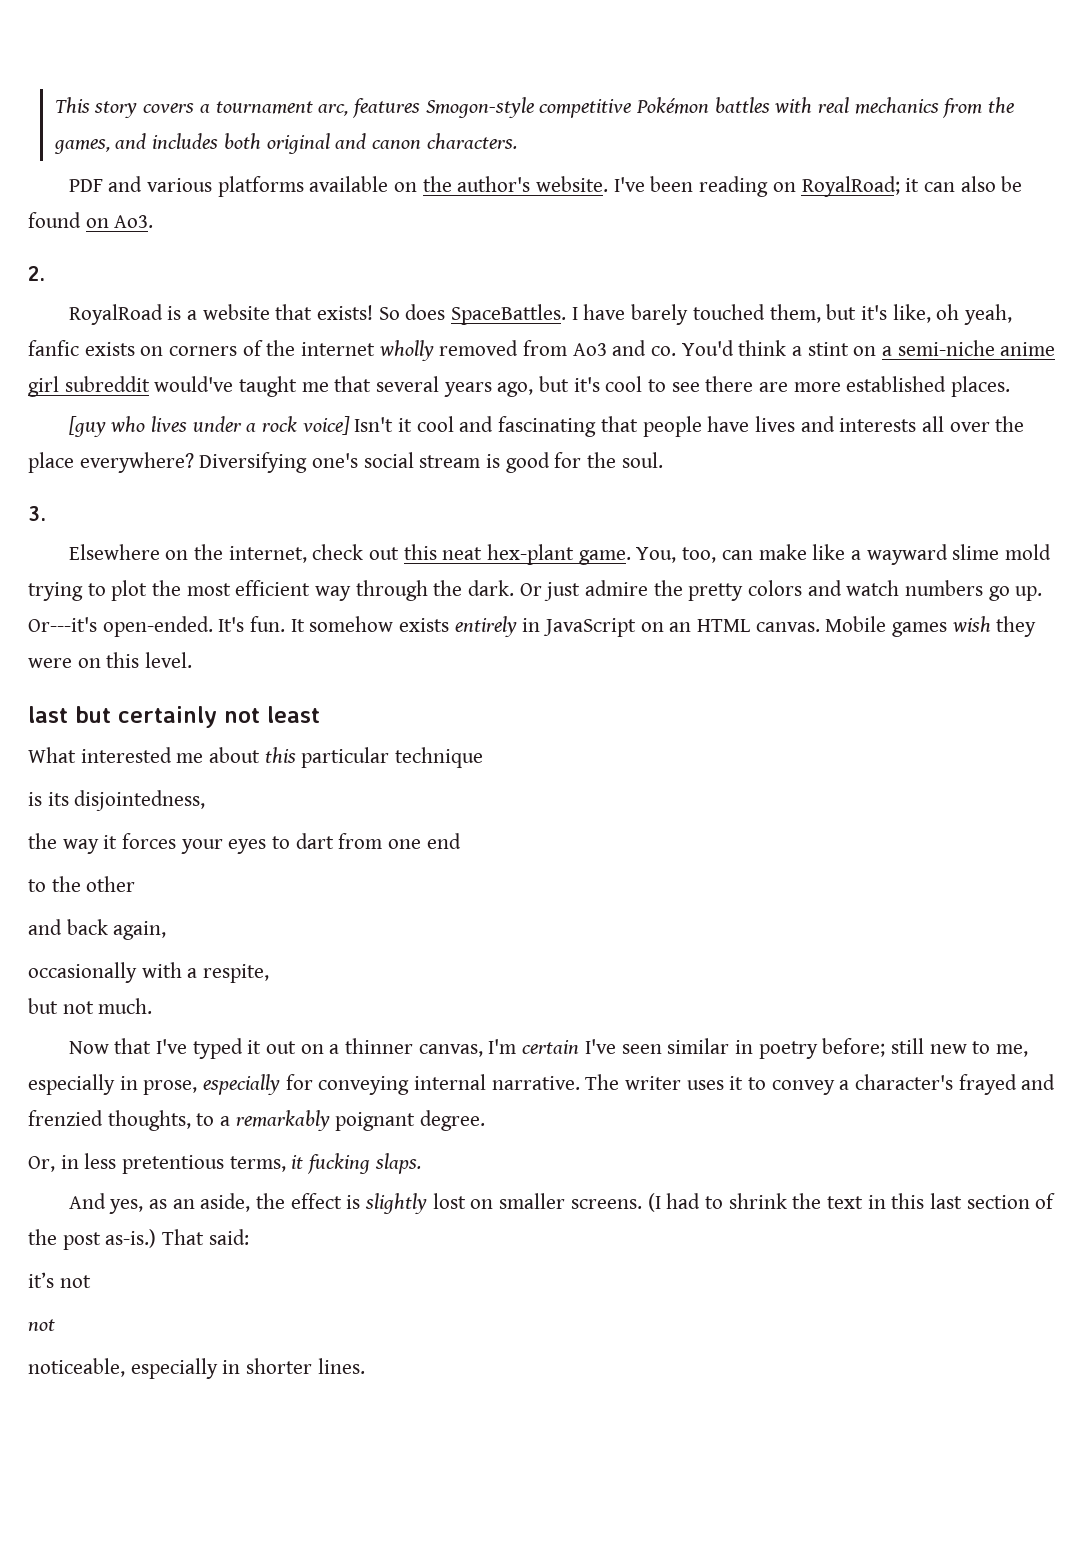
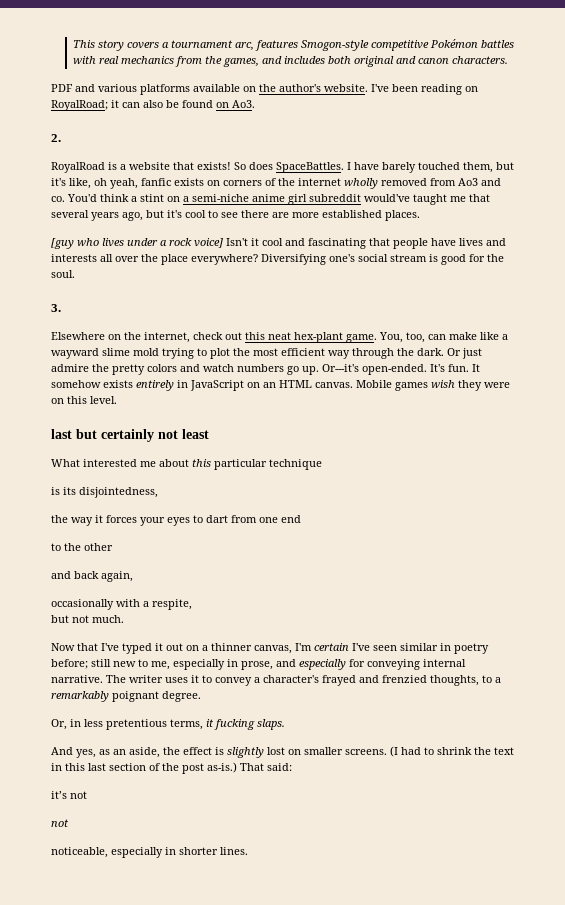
- Now that I've typed it out on a thinner canvas, I'm certain I've seen similar in poetry before; still new to me, especially in prose, especially for conveying internal narrative.
+ Now that I've typed it out on a thinner canvas, I'm certain I've seen similar in poetry before; still new to me, especially in prose, and especially for conveying internal narrative.

